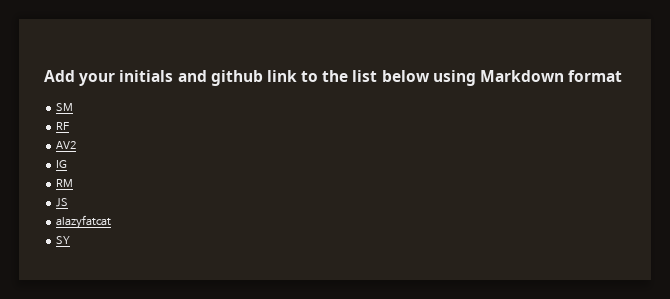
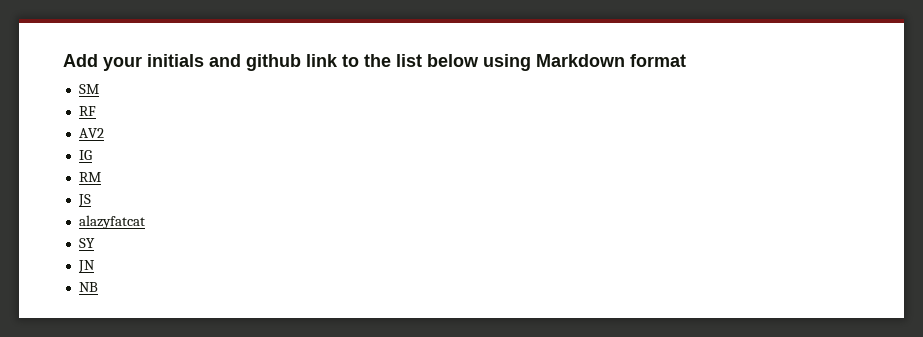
+ JN
+ NB

